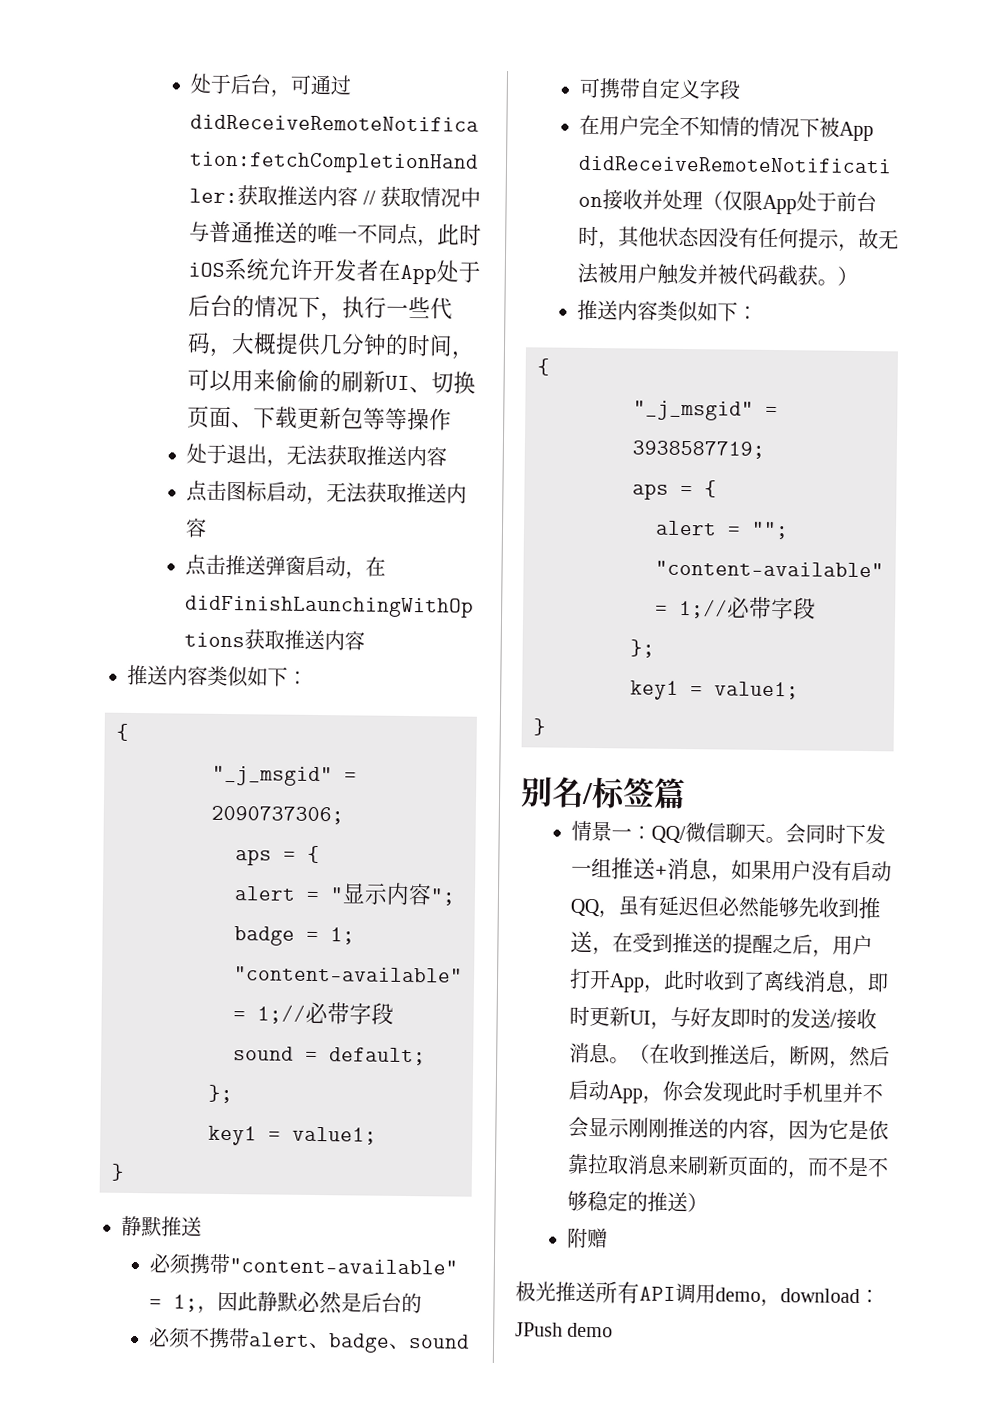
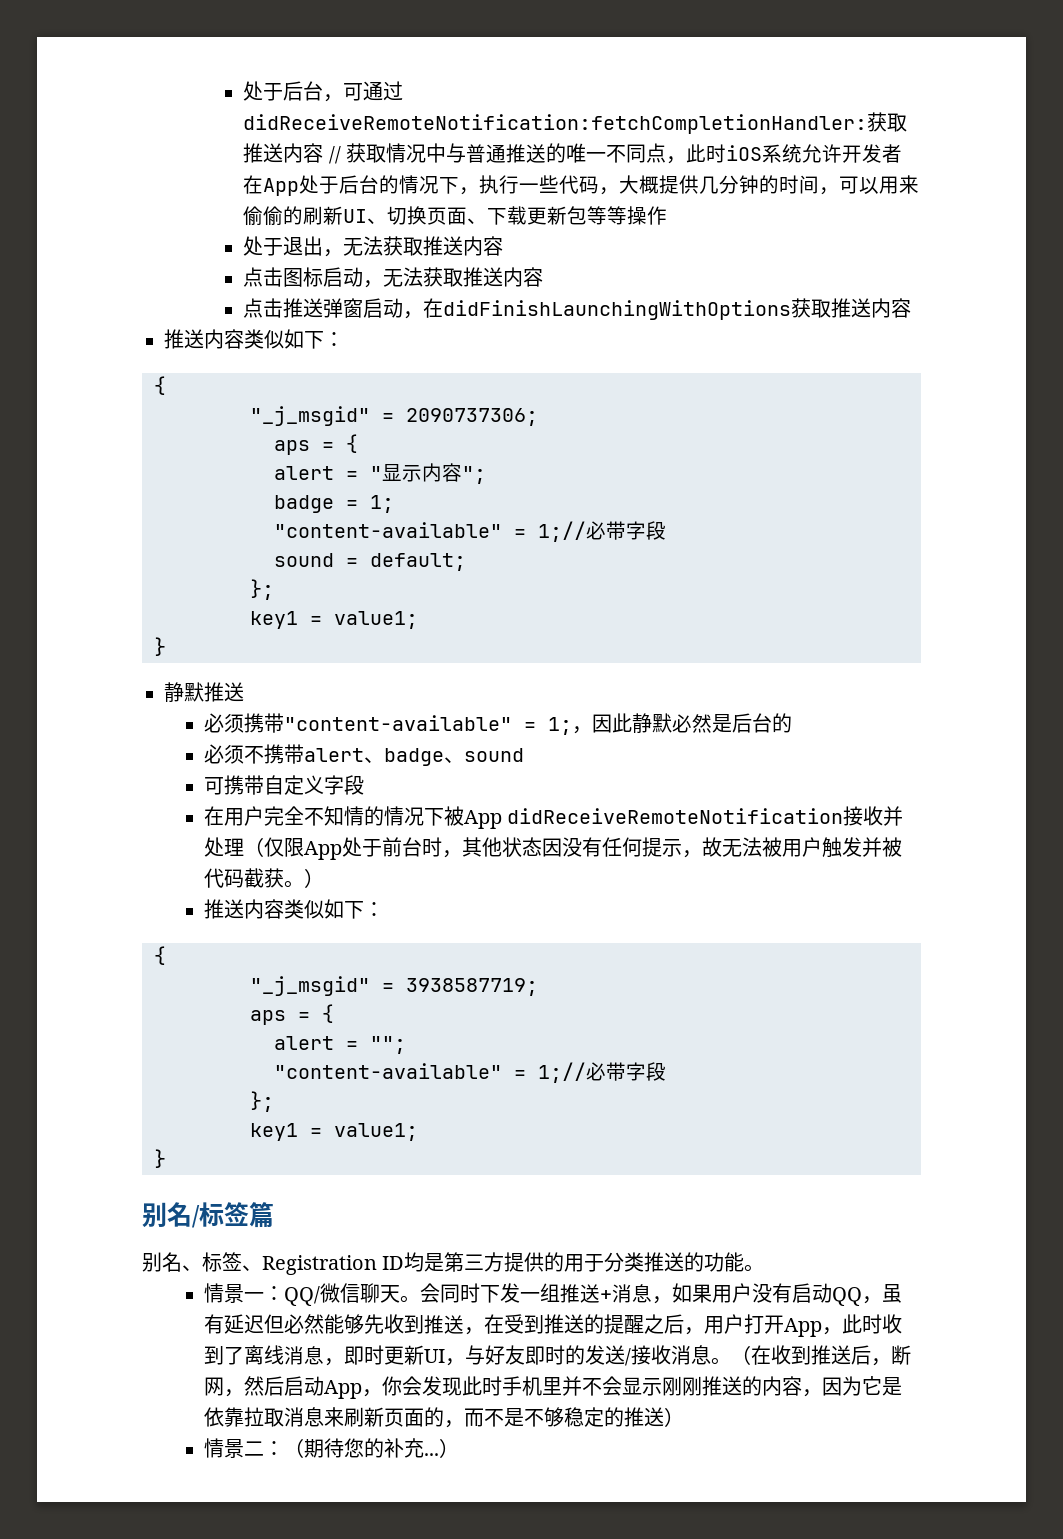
+ 别名、标签、Registration ID均是第三方提供的用于分类推送的功能。
- 附赠
- 极光推送所有API调用demo，download：JPush demo
+ 情景二：（期待您的补充...）

